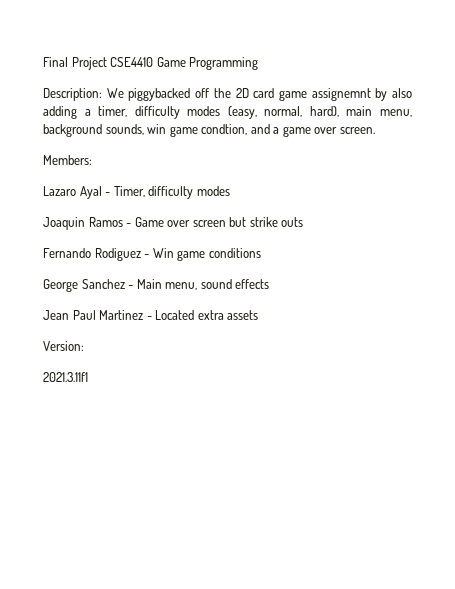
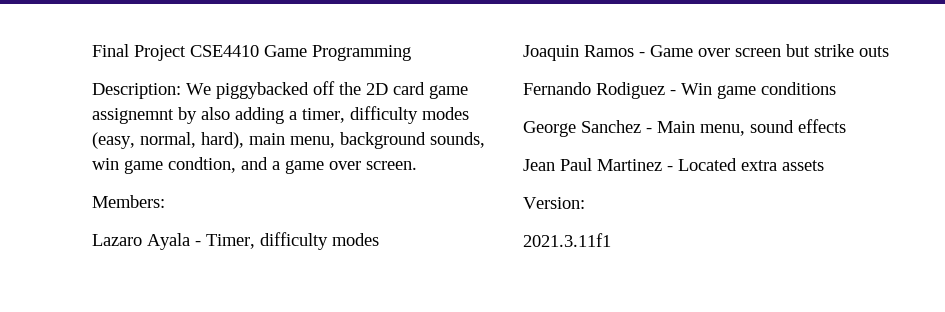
- Lazaro Ayal - Timer, difficulty modes
+ Lazaro Ayala - Timer, difficulty modes

